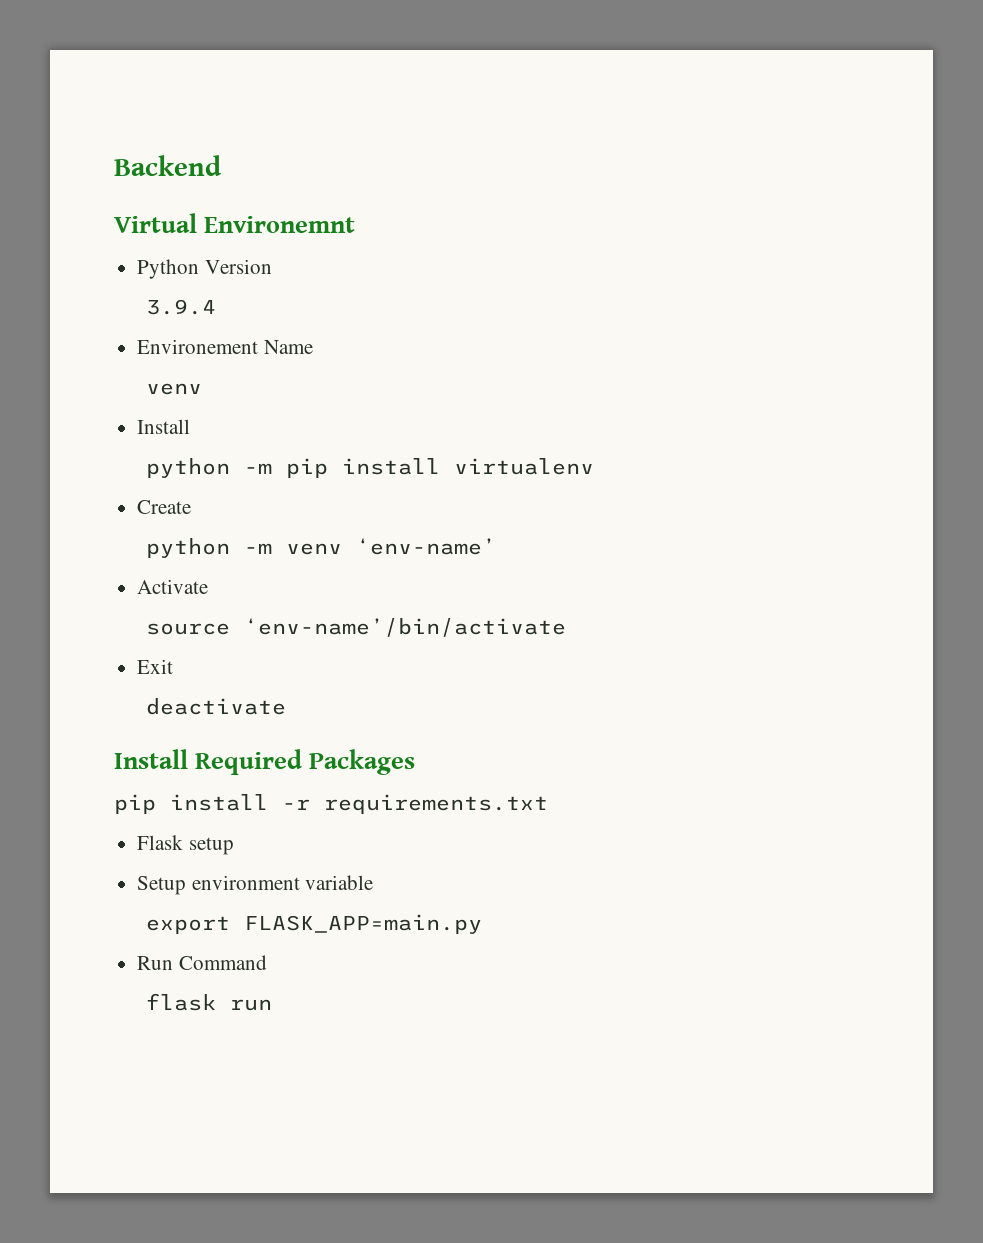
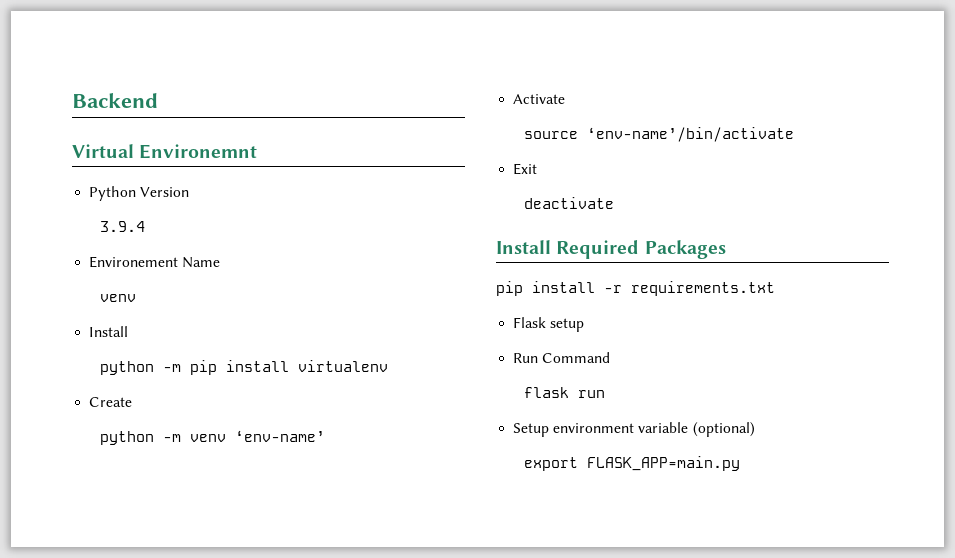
- Setup environment variable
- export FLASK_APP=main.py
+ Setup environment variable (optional)
+ export FLASK_APP=main.py

